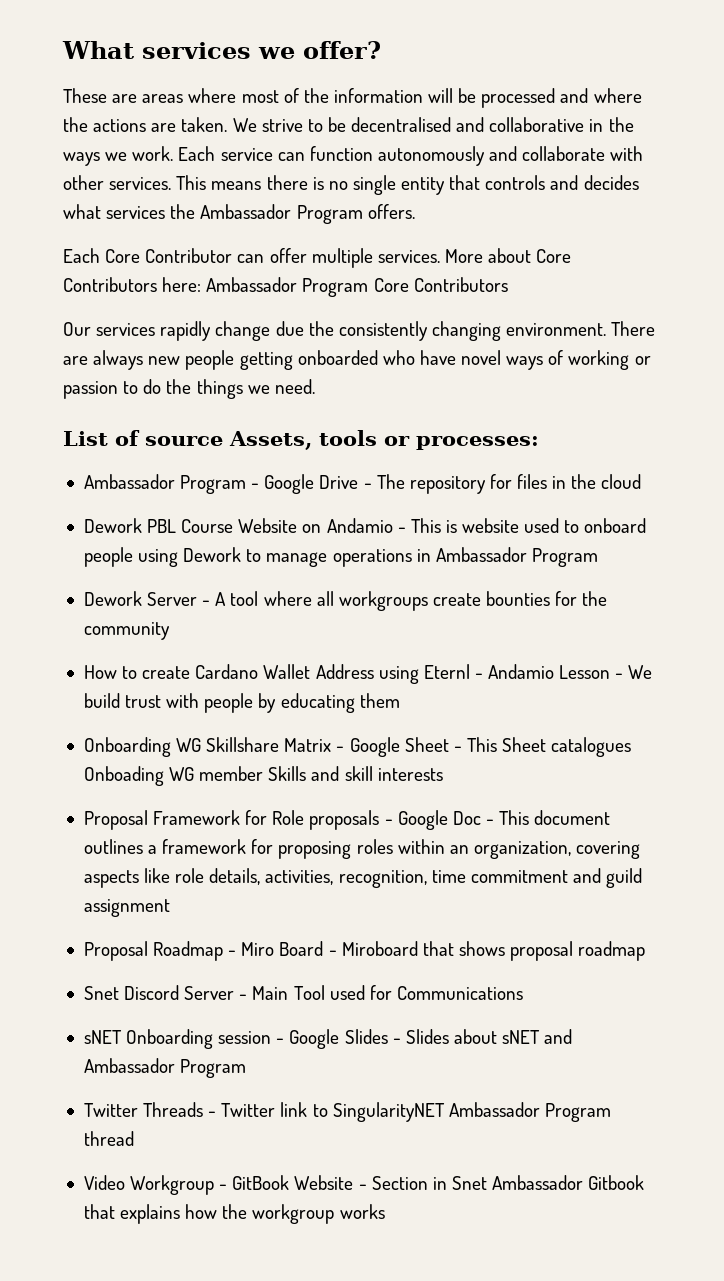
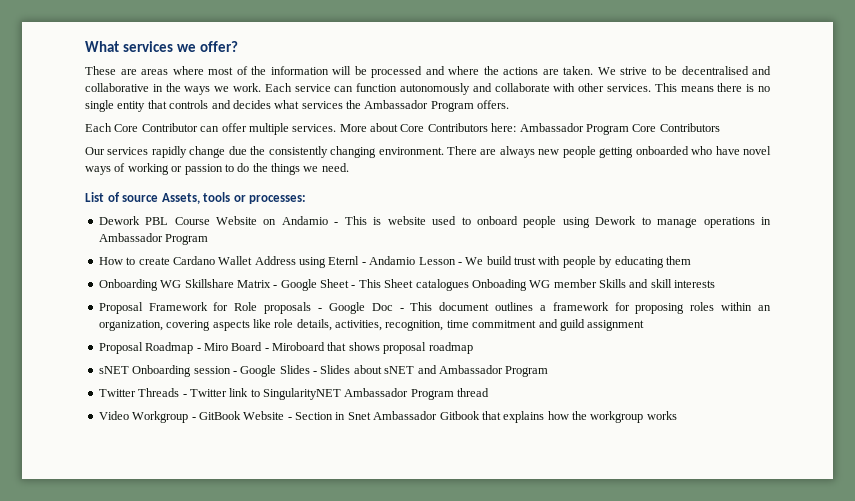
- Ambassador Program - Google Drive - The repository for files in the cloud
- Dework Server - A tool where all workgroups create bounties for the community
- Snet Discord Server - Main Tool used for Communications

